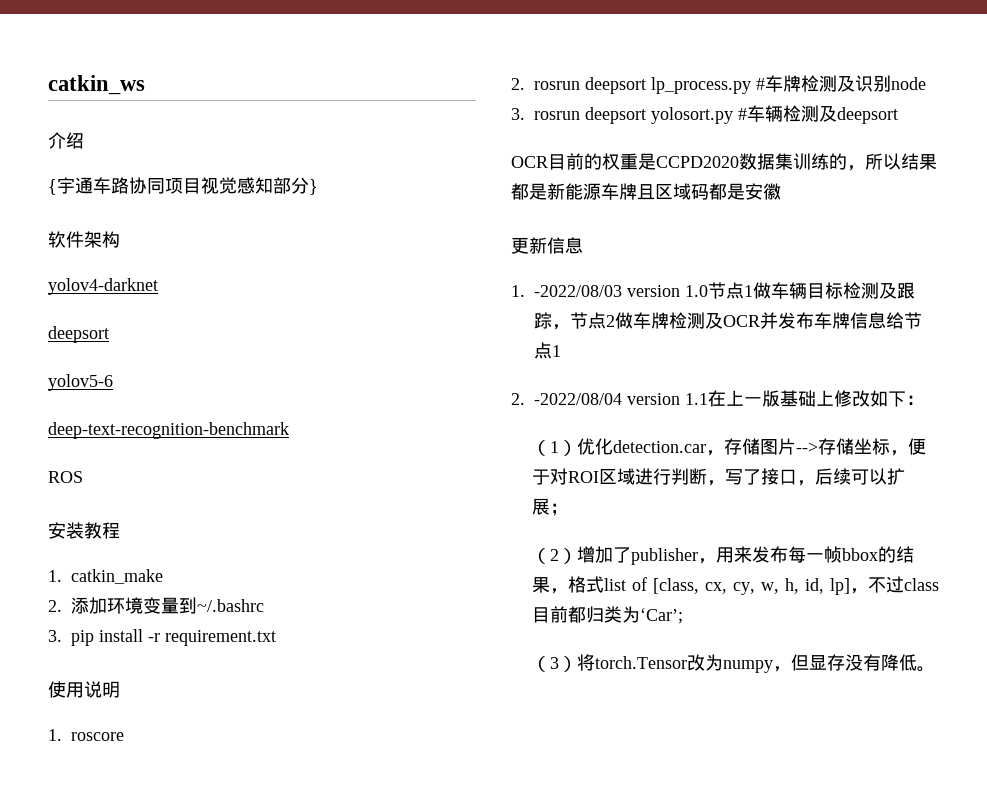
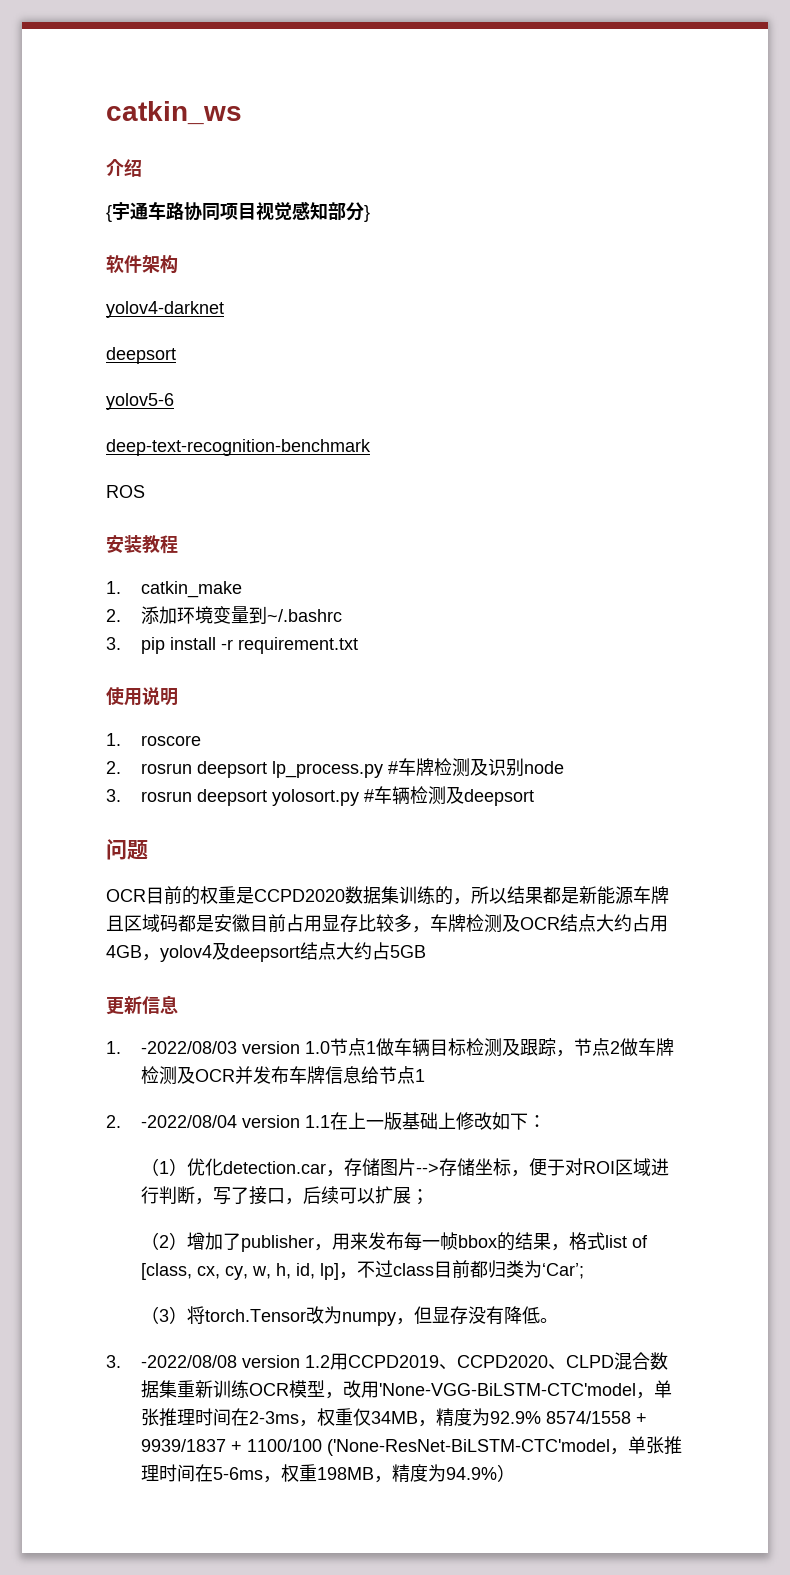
+ 问题
- OCR目前的权重是CCPD2020数据集训练的，所以结果都是新能源车牌且区域码都是安徽
+ OCR目前的权重是CCPD2020数据集训练的，所以结果都是新能源车牌且区域码都是安徽目前占用显存比较多，车牌检测及OCR结点大约占用4GB，yolov4及deepsort结点大约占5GB
+ 3. -2022/08/08 version 1.2用CCPD2019、CCPD2020、CLPD混合数据集重新训练OCR模型，改用'None-VGG-BiLSTM-CTC'model，单张推理时间在2-3ms，权重仅34MB，精度为92.9% 8574/1558 + 9939/1837 + 1100/100 ('None-ResNet-BiLSTM-CTC'model，单张推理时间在5-6ms，权重198MB，精度为94.9%）

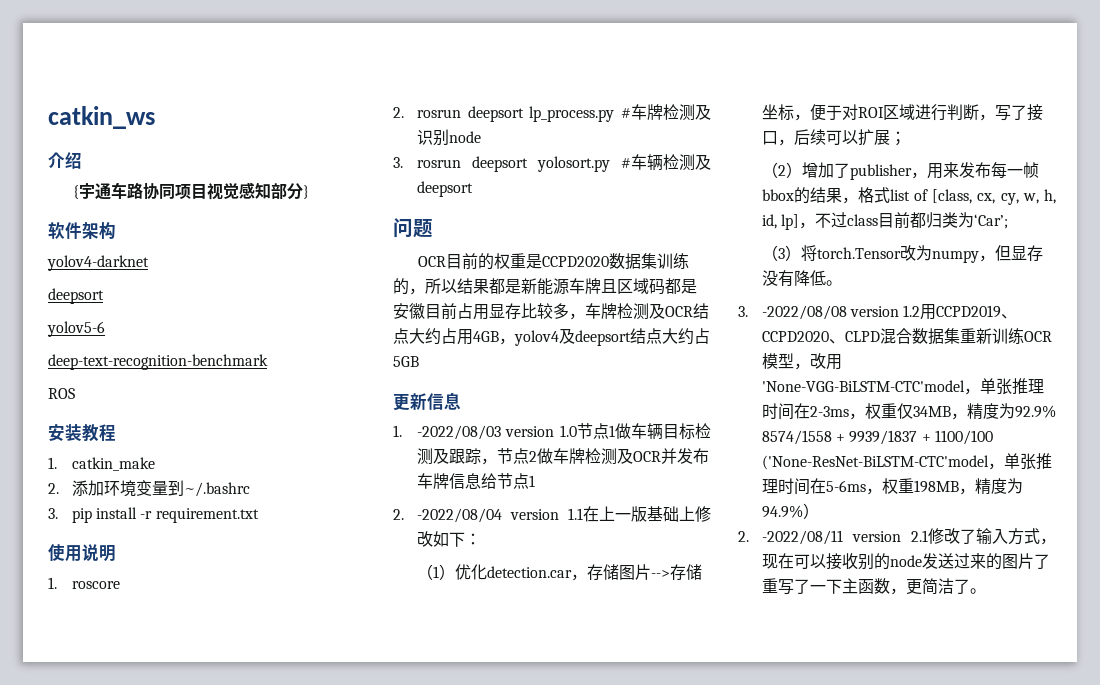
+ 2. -2022/08/11 version 2.1修改了输入方式，现在可以接收别的node发送过来的图片了重写了一下主函数，更简洁了。

